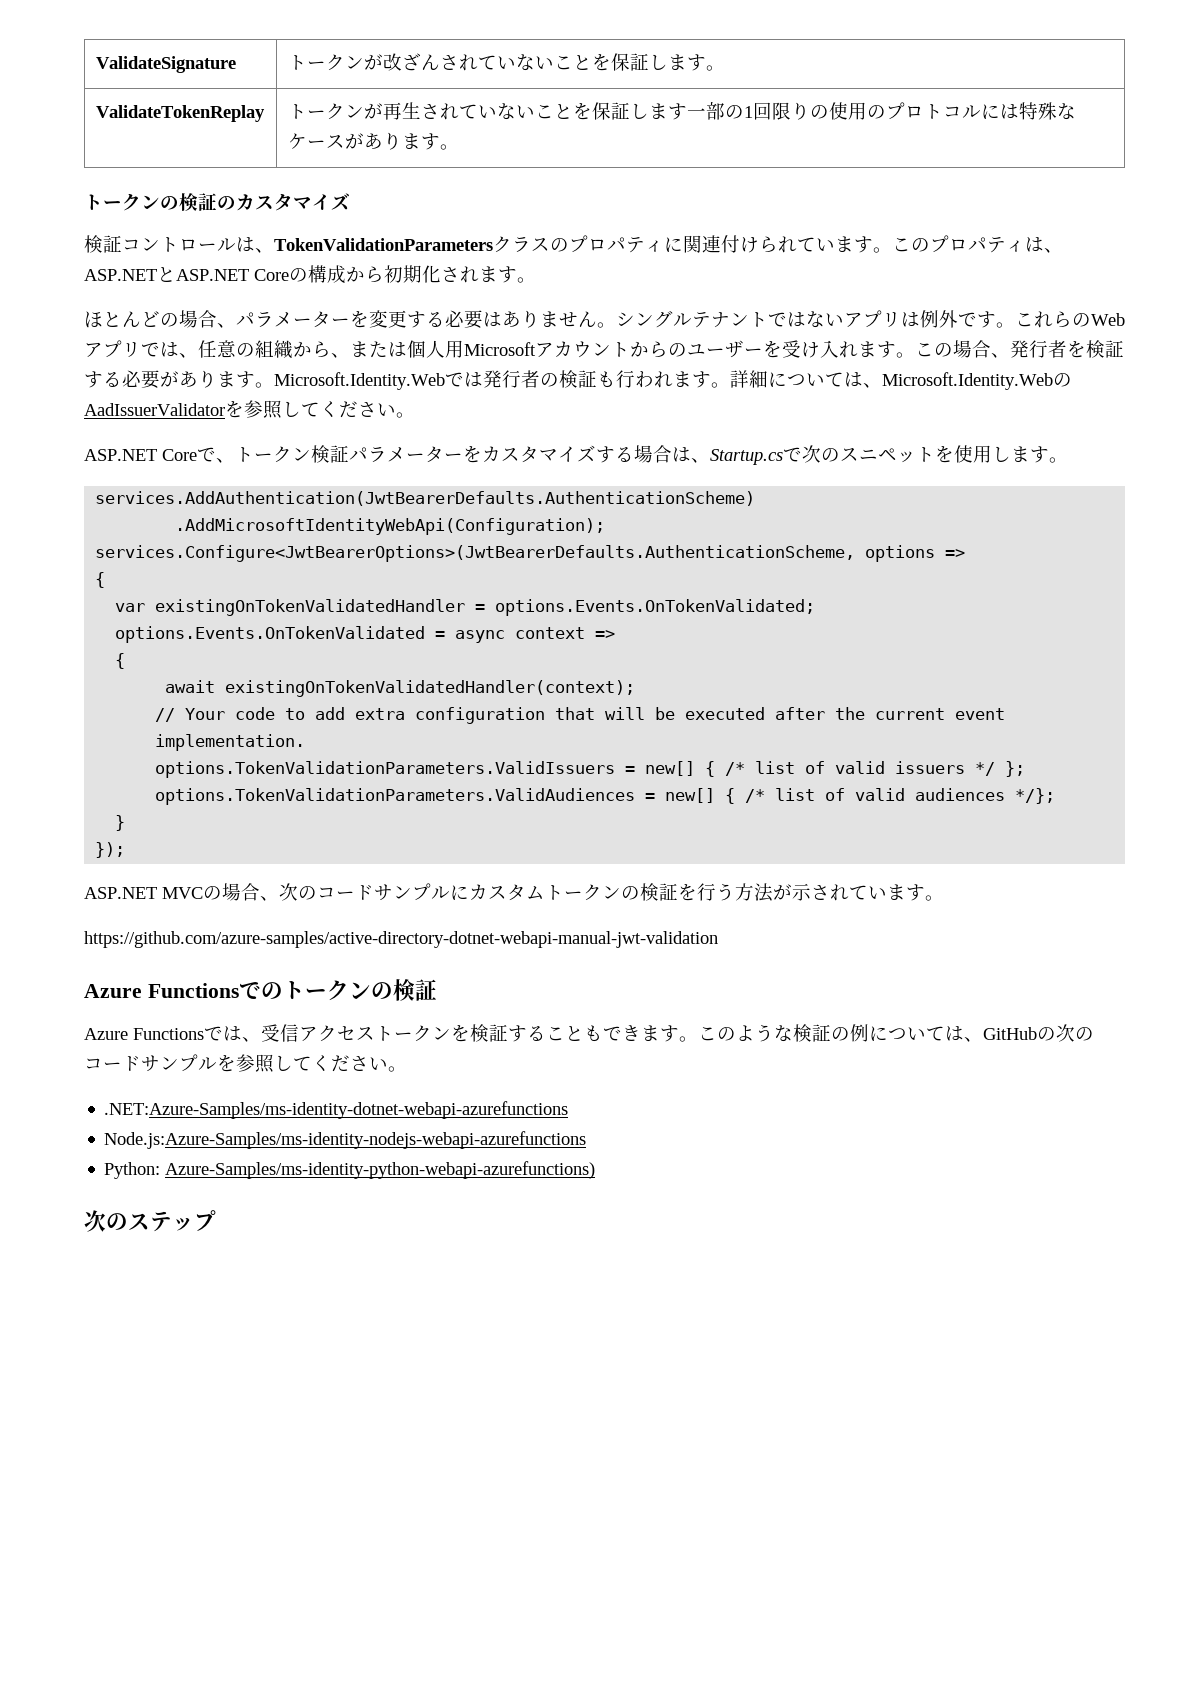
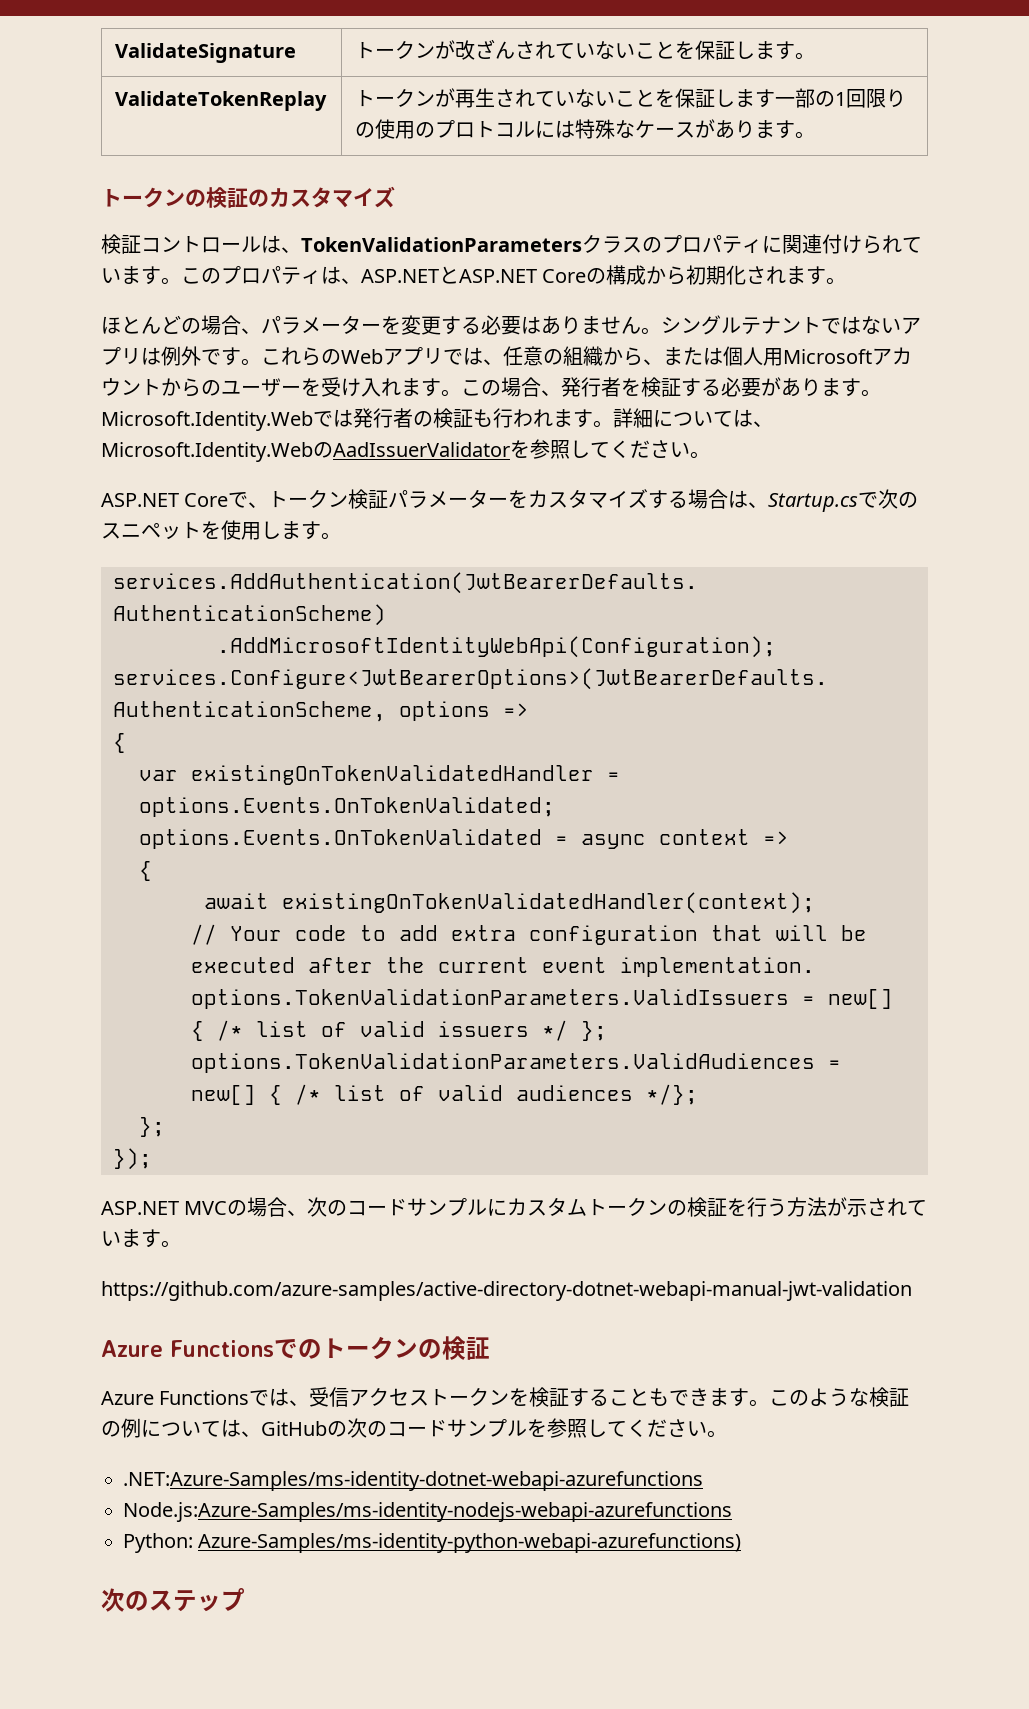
  options.TokenValidationParameters.ValidAudiences = new[] { /* list of valid audiences */};
- }
+ };

